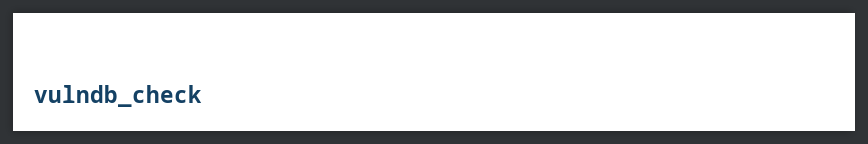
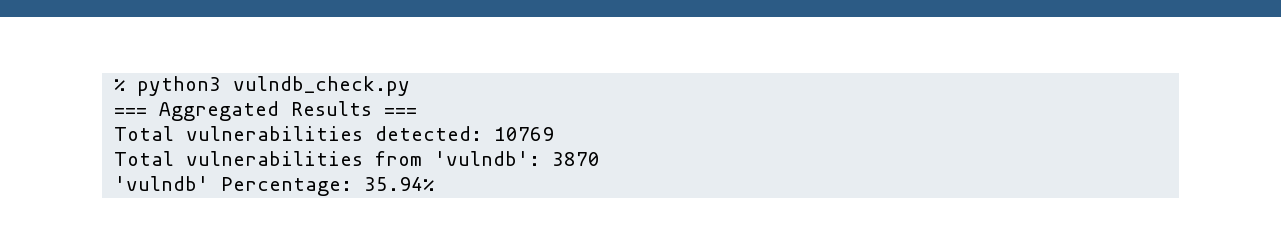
- vulndb_check
+ % python3 vulndb_check.py
+ === Aggregated Results ===
+ Total vulnerabilities detected: 10769
+ Total vulnerabilities from 'vulndb': 3870
+ 'vulndb' Percentage: 35.94%

